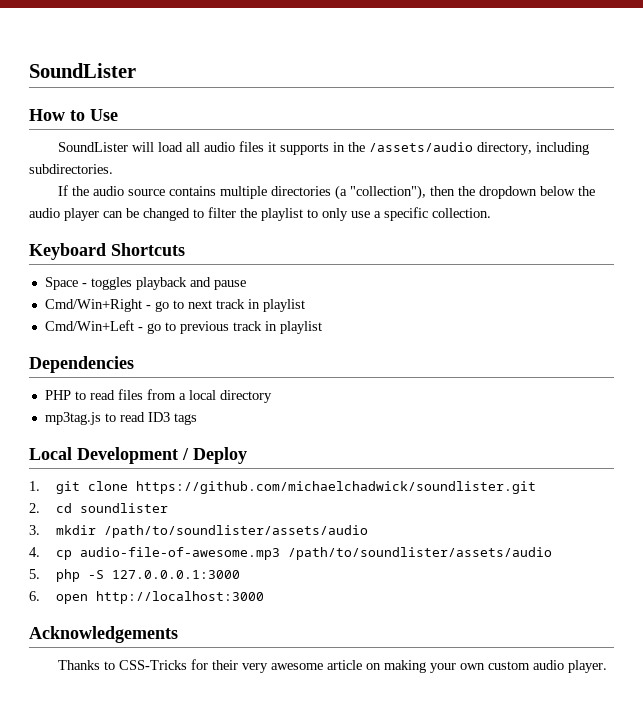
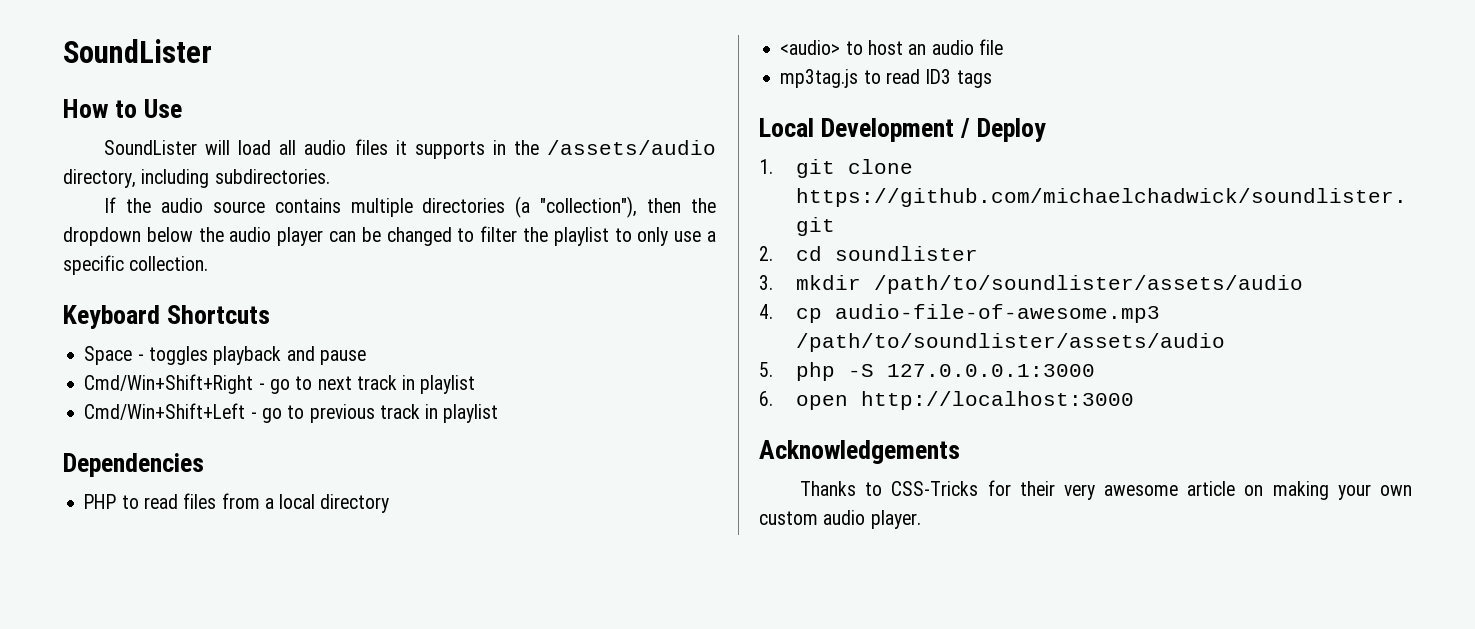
- Cmd/Win+Right - go to next track in playlist
+ Cmd/Win+Shift+Right - go to next track in playlist
- Cmd/Win+Left - go to previous track in playlist
+ Cmd/Win+Shift+Left - go to previous track in playlist
+ <audio> to host an audio file

